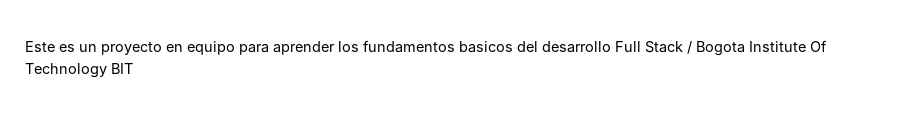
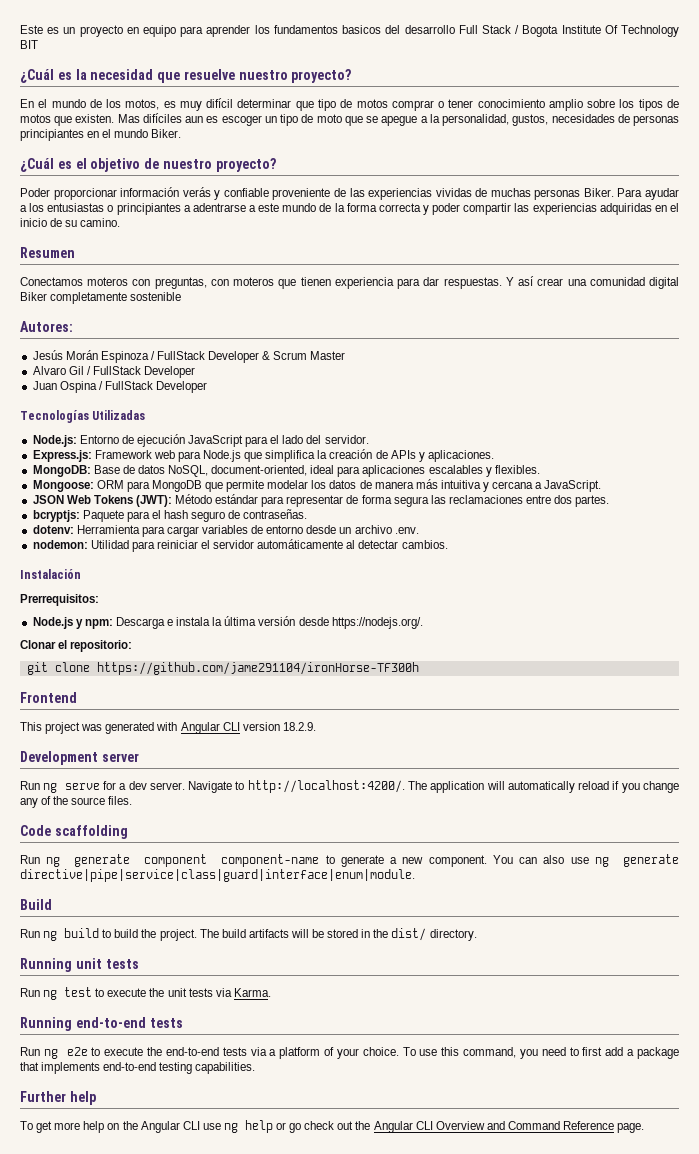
+ ¿Cuál es la necesidad que resuelve nuestro proyecto?
+ En el mundo de los motos, es muy difícil determinar que tipo de motos comprar o tener conocimiento amplio sobre los tipos de motos que existen. Mas difíciles aun es escoger un tipo de moto que se apegue a la personalidad, gustos, necesidades de personas principiantes en el mundo Biker.
+ ¿Cuál es el objetivo de nuestro proyecto?
+ Poder proporcionar información verás y confiable proveniente de las experiencias vividas de muchas personas Biker. Para ayudar a los entusiastas o principiantes a adentrarse a este mundo de la forma correcta y poder compartir las experiencias adquiridas en el inicio de su camino.
+ Resumen
+ Conectamos moteros con preguntas, con moteros que tienen experiencia para dar respuestas. Y así crear una comunidad digital Biker completamente sostenible
+ Autores:
+ Jesús Morán Espinoza / FullStack Developer & Scrum Master
+ Alvaro Gil / FullStack Developer
+ Juan Ospina / FullStack Developer
+ Tecnologías Utilizadas
+ Node.js: Entorno de ejecución JavaScript para el lado del servidor.
+ Express.js: Framework web para Node.js que simplifica la creación de APIs y aplicaciones.
+ MongoDB: Base de datos NoSQL, document-oriented, ideal para aplicaciones escalables y flexibles.
+ Mongoose: ORM para MongoDB que permite modelar los datos de manera más intuitiva y cercana a JavaScript.
+ JSON Web Tokens (JWT): Método estándar para representar de forma segura las reclamaciones entre dos partes.
+ bcryptjs: Paquete para el hash seguro de contraseñas.
+ dotenv: Herramienta para cargar variables de entorno desde un archivo .env.
+ nodemon: Utilidad para reiniciar el servidor automáticamente al detectar cambios.
+ Instalación
+ Prerrequisitos:
+ Node.js y npm: Descarga e instala la última versión desde https://nodejs.org/.
+ Clonar el repositorio:
+ git clone https://github.com/jame291104/ironHorse-TF300h
+ Frontend
+ This project was generated with Angular CLI version 18.2.9.
+ Development server
+ Run ng serve for a dev server. Navigate to http://localhost:4200/. The application will automatically reload if you change any of the source files.
+ Code scaffolding
+ Run ng generate component component-name to generate a new component. You can also use ng generate directive|pipe|service|class|guard|interface|enum|module.
+ Build
+ Run ng build to build the project. The build artifacts will be stored in the dist/ directory.
+ Running unit tests
+ Run ng test to execute the unit tests via Karma.
+ Running end-to-end tests
+ Run ng e2e to execute the end-to-end tests via a platform of your choice. To use this command, you need to first add a package that implements end-to-end testing capabilities.
+ Further help
+ To get more help on the Angular CLI use ng help or go check out the Angular CLI Overview and Command Reference page.

